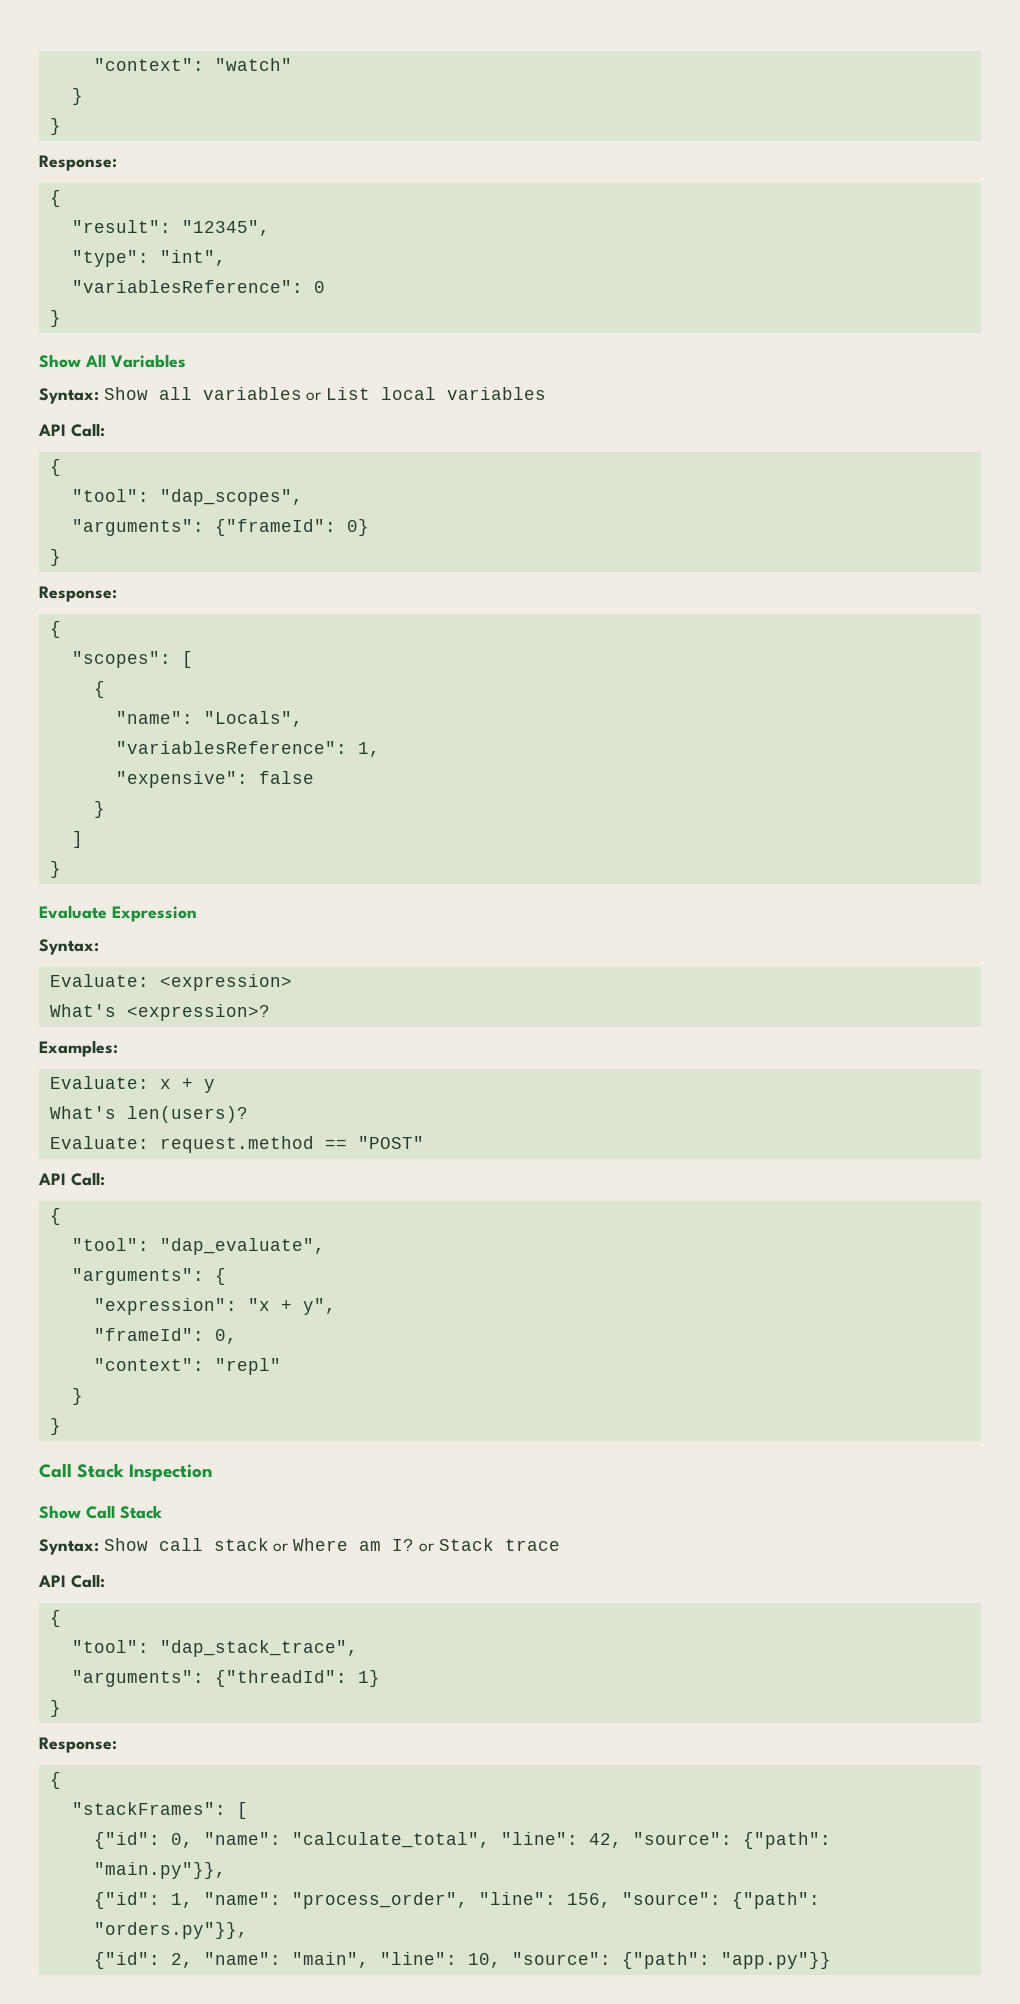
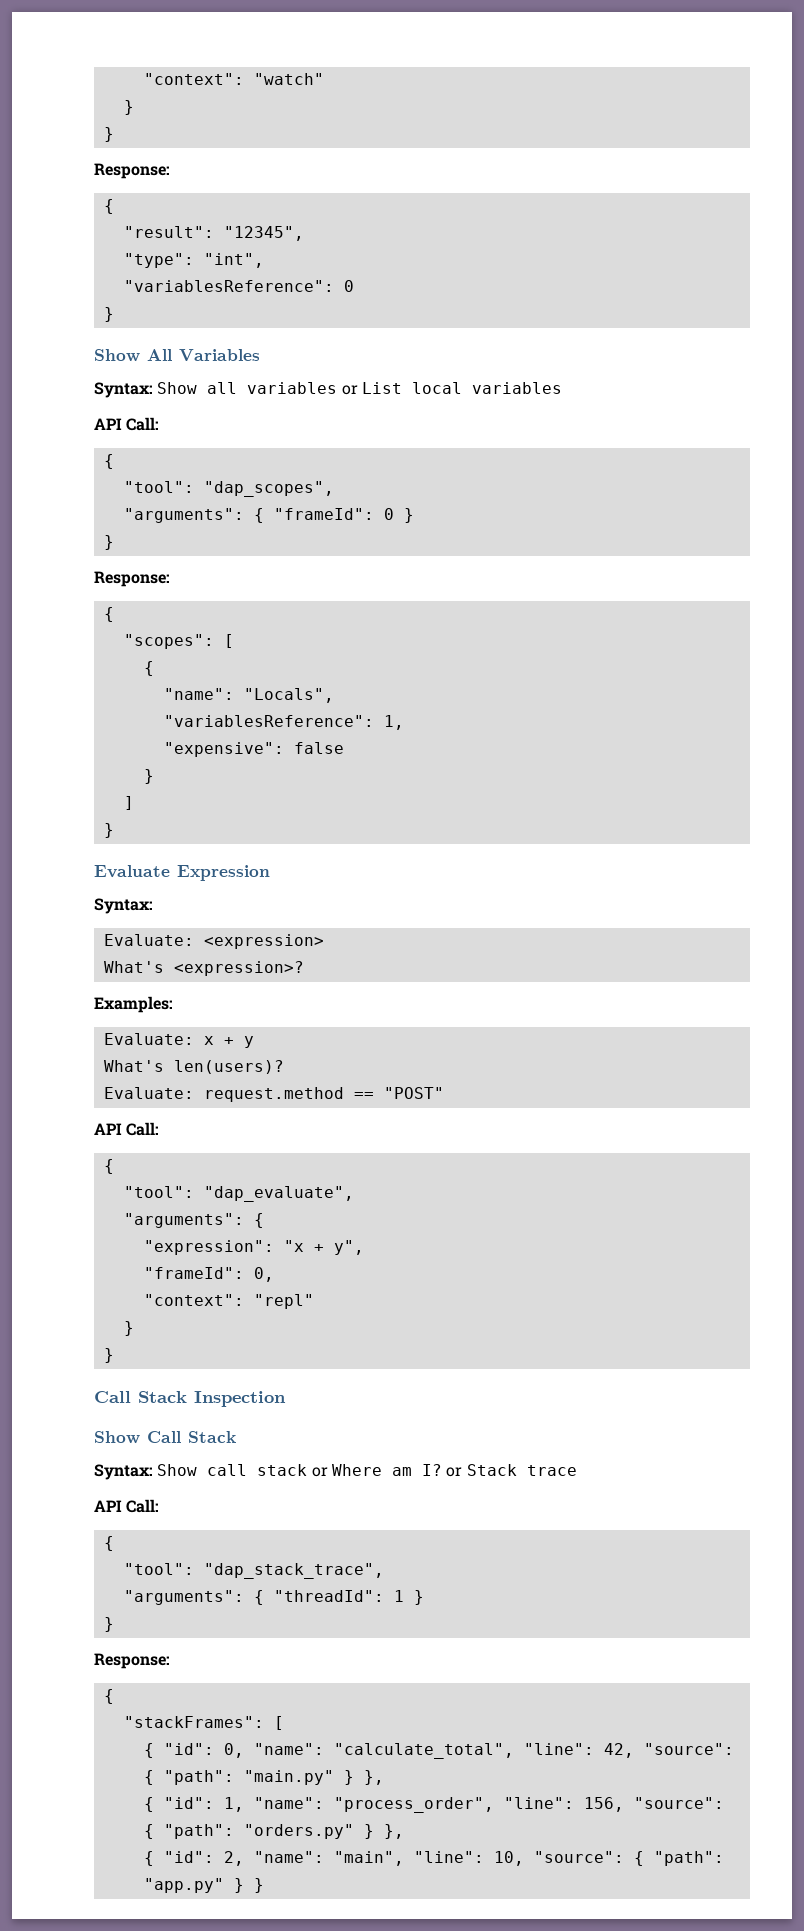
- "arguments": {"frameId": 0}
+ "arguments": { "frameId": 0 }
- "arguments": {"threadId": 1}
+ "arguments": { "threadId": 1 }
- {"id": 0, "name": "calculate_total", "line": 42, "source": {"path": "main.py"}},
- {"id": 1, "name": "process_order", "line": 156, "source": {"path": "orders.py"}},
- {"id": 2, "name": "main", "line": 10, "source": {"path": "app.py"}}
+ { "id": 0, "name": "calculate_total", "line": 42, "source": { "path": "main.py" } },
+ { "id": 1, "name": "process_order", "line": 156, "source": { "path": "orders.py" } },
+ { "id": 2, "name": "main", "line": 10, "source": { "path": "app.py" } }

